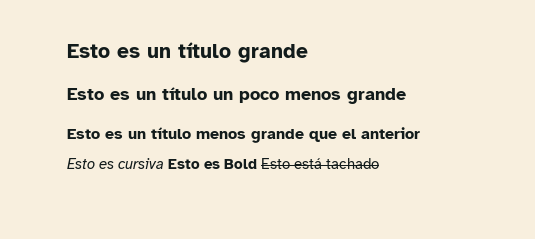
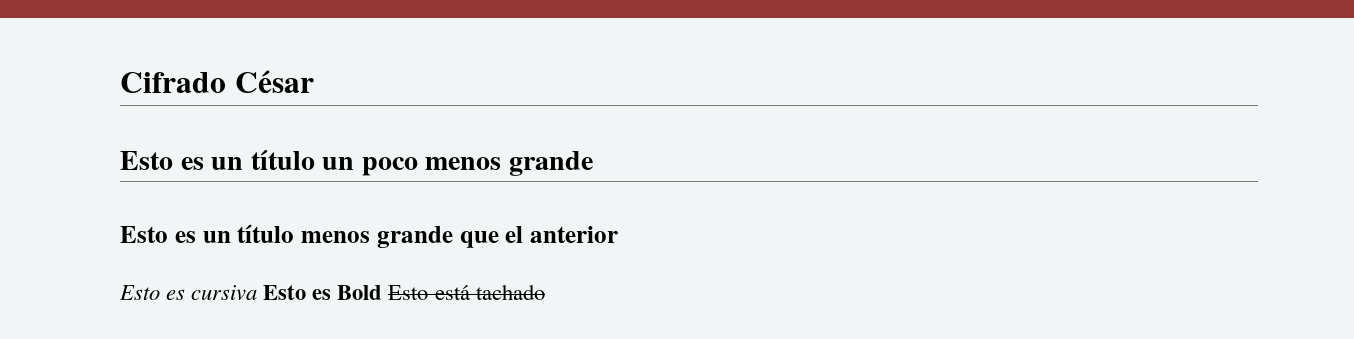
- Esto es un título grande
+ Cifrado César

